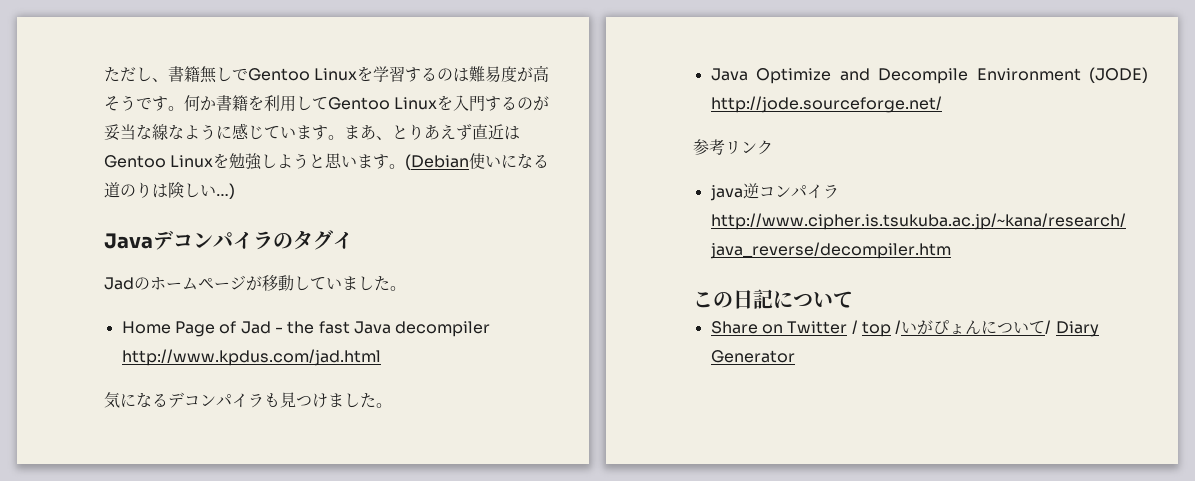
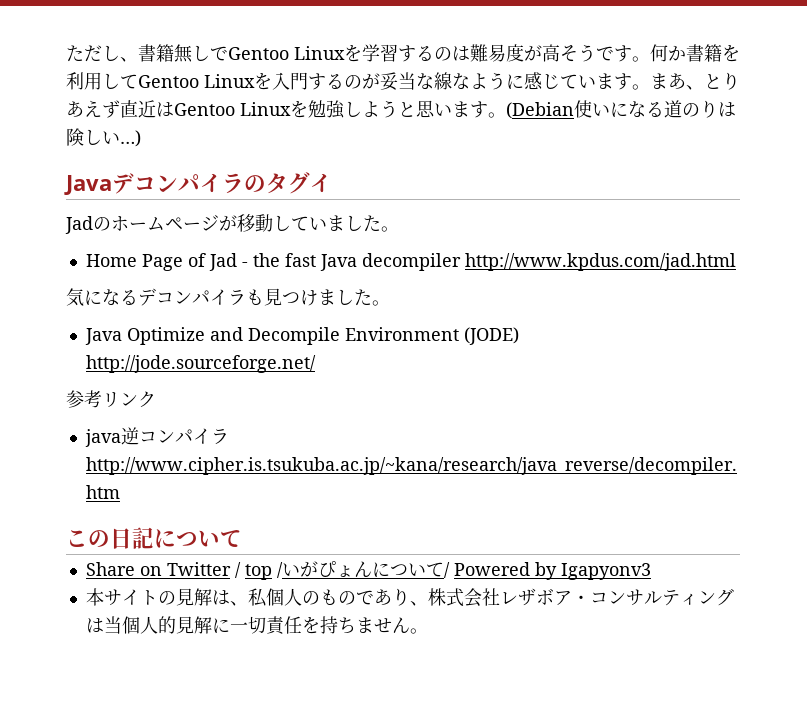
- Share on Twitter / top /いがぴょんについて/ Diary Generator
+ Share on Twitter / top /いがぴょんについて/ Powered by Igapyonv3
+ 本サイトの見解は、私個人のものであり、株式会社レザボア・コンサルティングは当個人的見解に一切責任を持ちません。

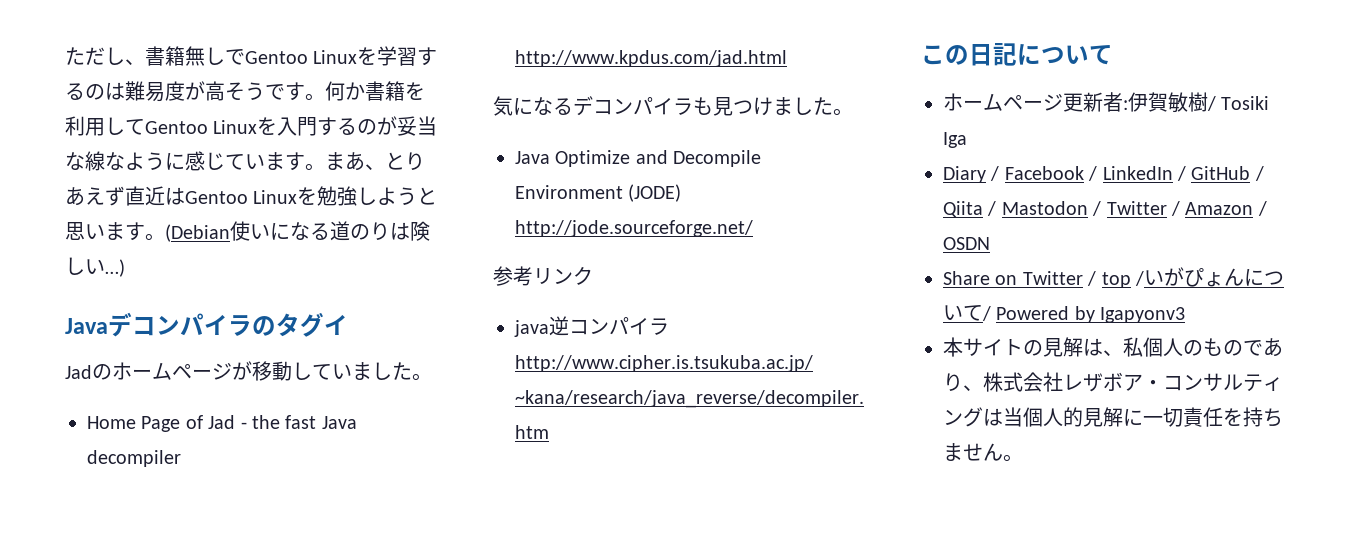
+ ホームページ更新者:伊賀敏樹/ Tosiki Iga
+ Diary / Facebook / LinkedIn / GitHub / Qiita / Mastodon / Twitter / Amazon / OSDN

